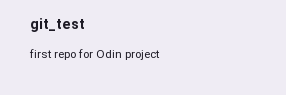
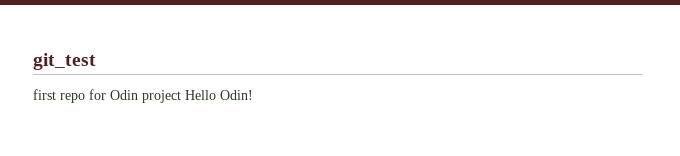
- first repo for Odin project
+ first repo for Odin project Hello Odin!

